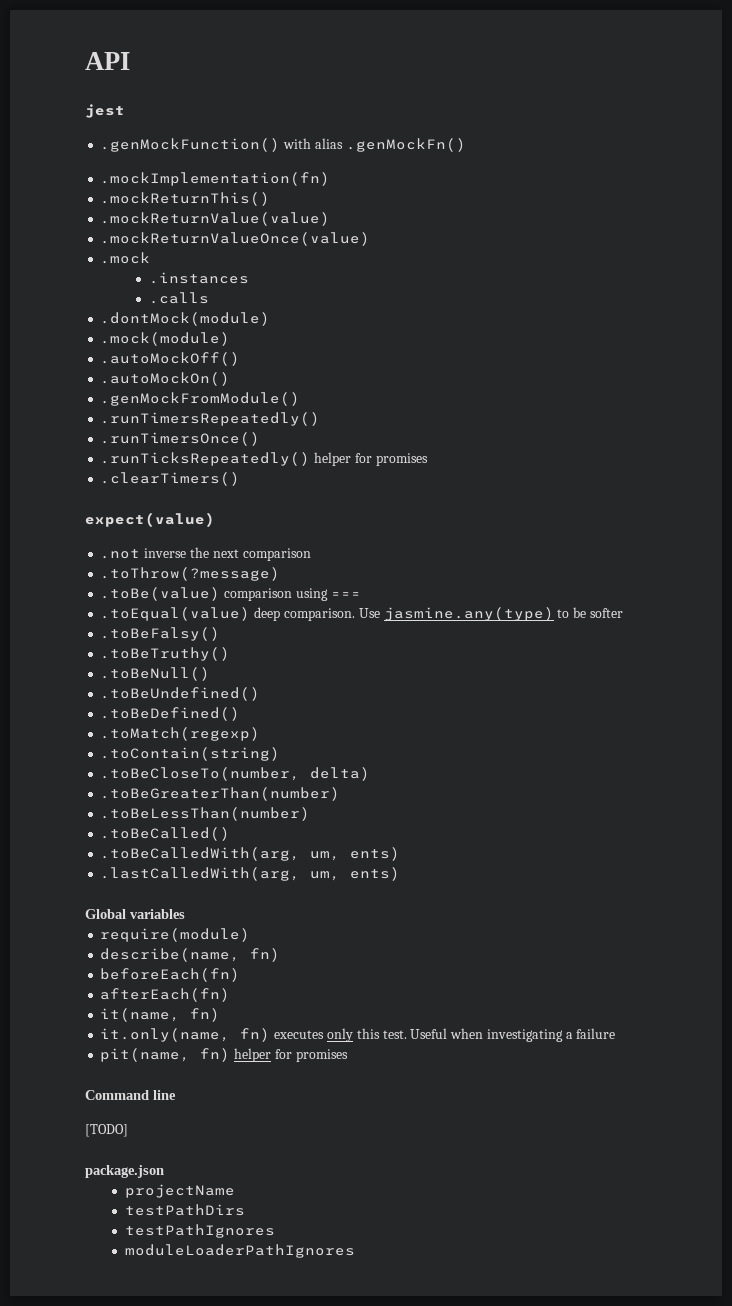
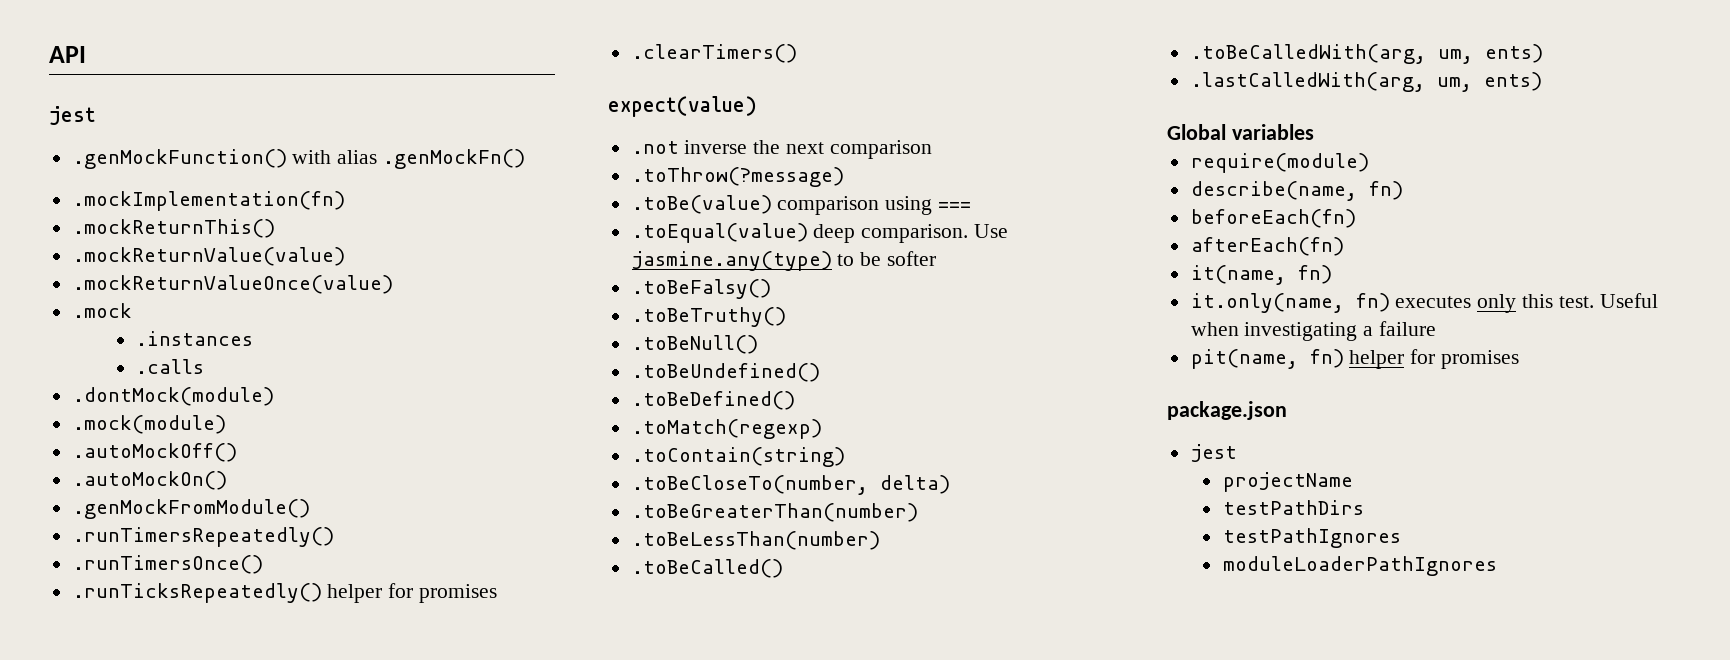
- Command line
- [TODO]
  package.json
+ jest

